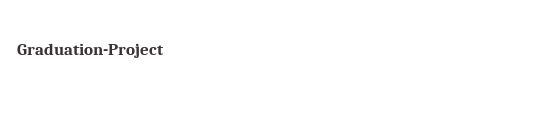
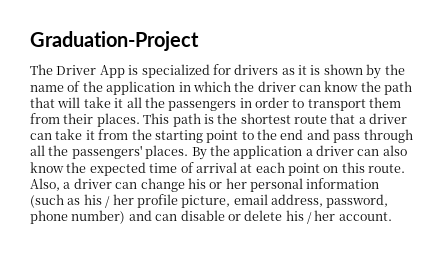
+ The Driver App is specialized for drivers as it is shown by the name of the application in which the driver can know the path that will take it all the passengers in order to transport them from their places. This path is the shortest route that a driver can take it from the starting point to the end and pass through all the passengers' places. By the application a driver can also know the expected time of arrival at each point on this route. Also, a driver can change his or her personal information (such as his / her profile picture, email address, password, phone number) and can disable or delete his / her account.

